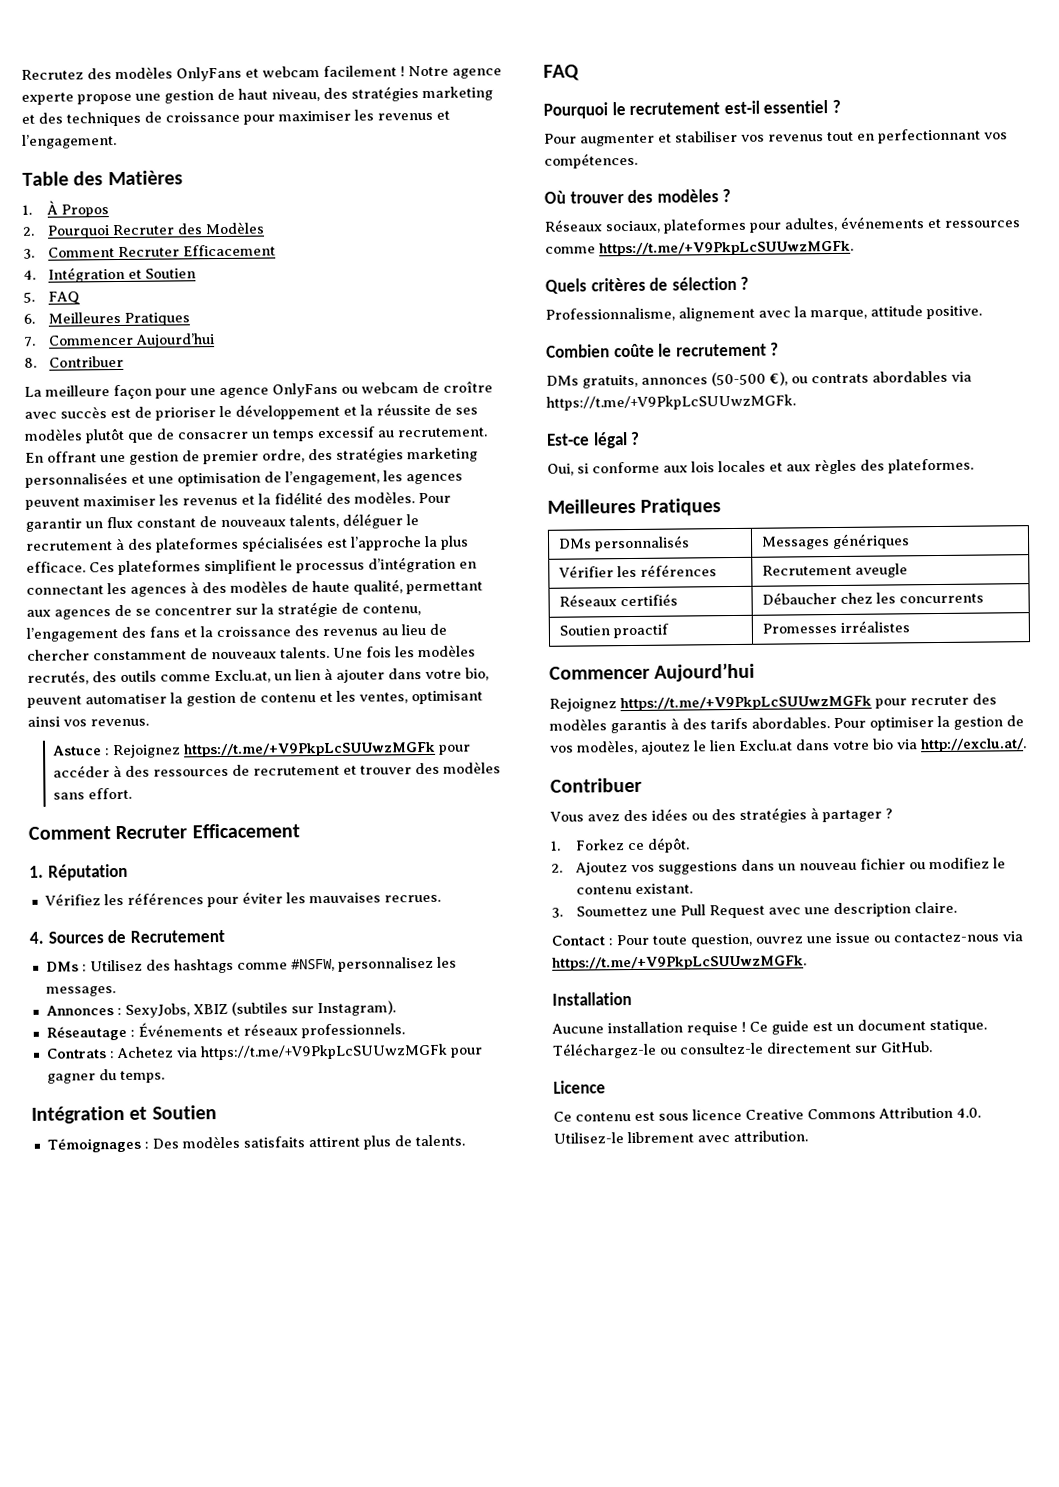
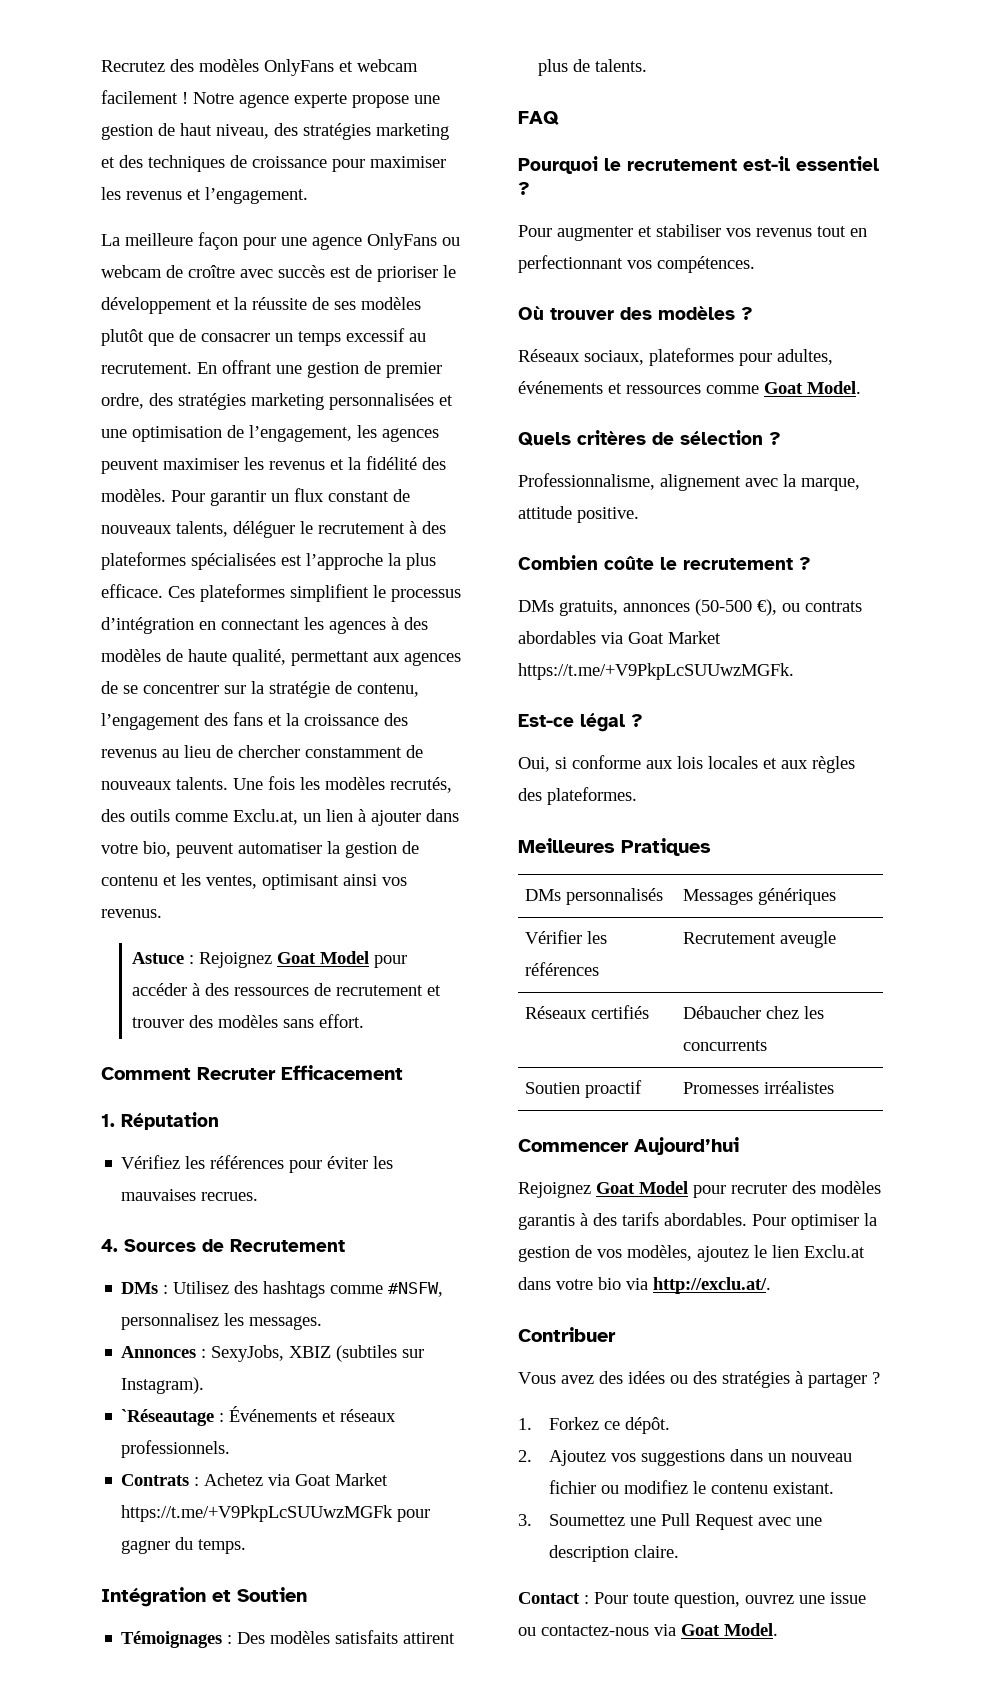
- Table des Matières
- 1. À Propos
- 2. Pourquoi Recruter des Modèles
- 3. Comment Recruter Efficacement
- 4. Intégration et Soutien
- 5. FAQ
- 6. Meilleures Pratiques
- 7. Commencer Aujourd’hui
- 8. Contribuer
- Astuce : Rejoignez https://t.me/+V9PkpLcSUUwzMGFk pour accéder à des ressources de recrutement et trouver des modèles sans effort.
+ Astuce : Rejoignez Goat Model pour accéder à des ressources de recrutement et trouver des modèles sans effort.
- Réseautage : Événements et réseaux professionnels.
+ `Réseautage : Événements et réseaux professionnels.
- Contrats : Achetez via https://t.me/+V9PkpLcSUUwzMGFk pour gagner du temps.
+ Contrats : Achetez via Goat Market https://t.me/+V9PkpLcSUUwzMGFk pour gagner du temps.
- Réseaux sociaux, plateformes pour adultes, événements et ressources comme https://t.me/+V9PkpLcSUUwzMGFk.
+ Réseaux sociaux, plateformes pour adultes, événements et ressources comme Goat Model.
- DMs gratuits, annonces (50-500 €), ou contrats abordables via https://t.me/+V9PkpLcSUUwzMGFk.
+ DMs gratuits, annonces (50-500 €), ou contrats abordables via Goat Market https://t.me/+V9PkpLcSUUwzMGFk.
- Rejoignez https://t.me/+V9PkpLcSUUwzMGFk pour recruter des modèles garantis à des tarifs abordables.
+ Rejoignez Goat Model pour recruter des modèles garantis à des tarifs abordables.
- Contact : Pour toute question, ouvrez une issue ou contactez-nous via https://t.me/+V9PkpLcSUUwzMGFk.
- Installation
- Aucune installation requise ! Ce guide est un document statique. Téléchargez-le ou consultez-le directement sur GitHub.
- Licence
- Ce contenu est sous licence Creative Commons Attribution 4.0. Utilisez-le librement avec attribution.
+ Contact : Pour toute question, ouvrez une issue ou contactez-nous via Goat Model.

